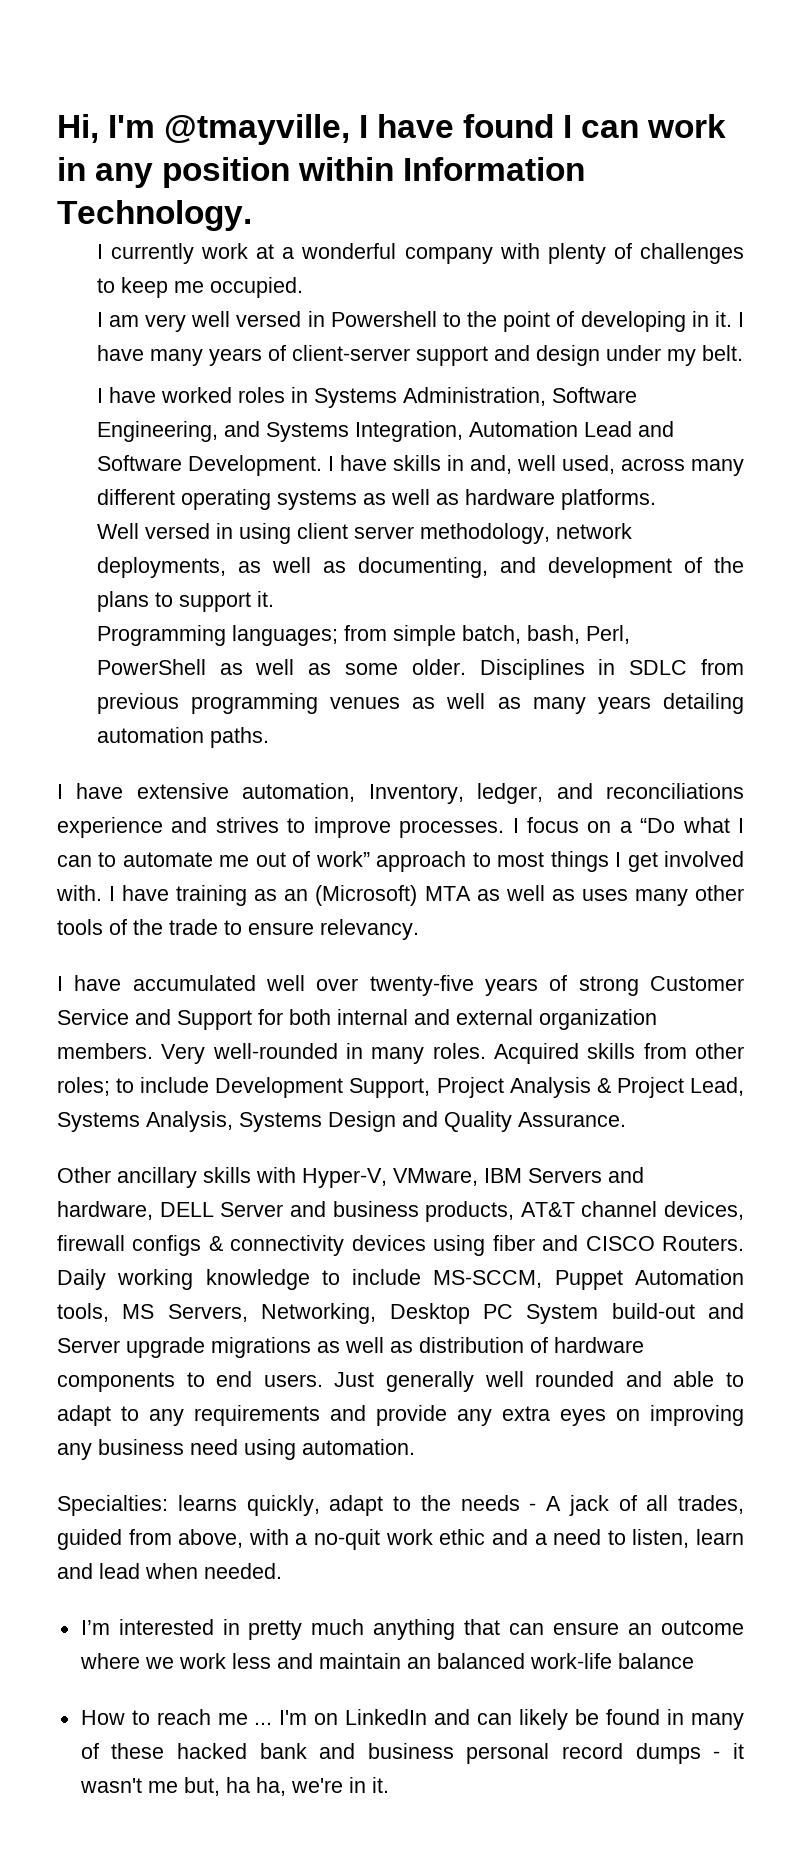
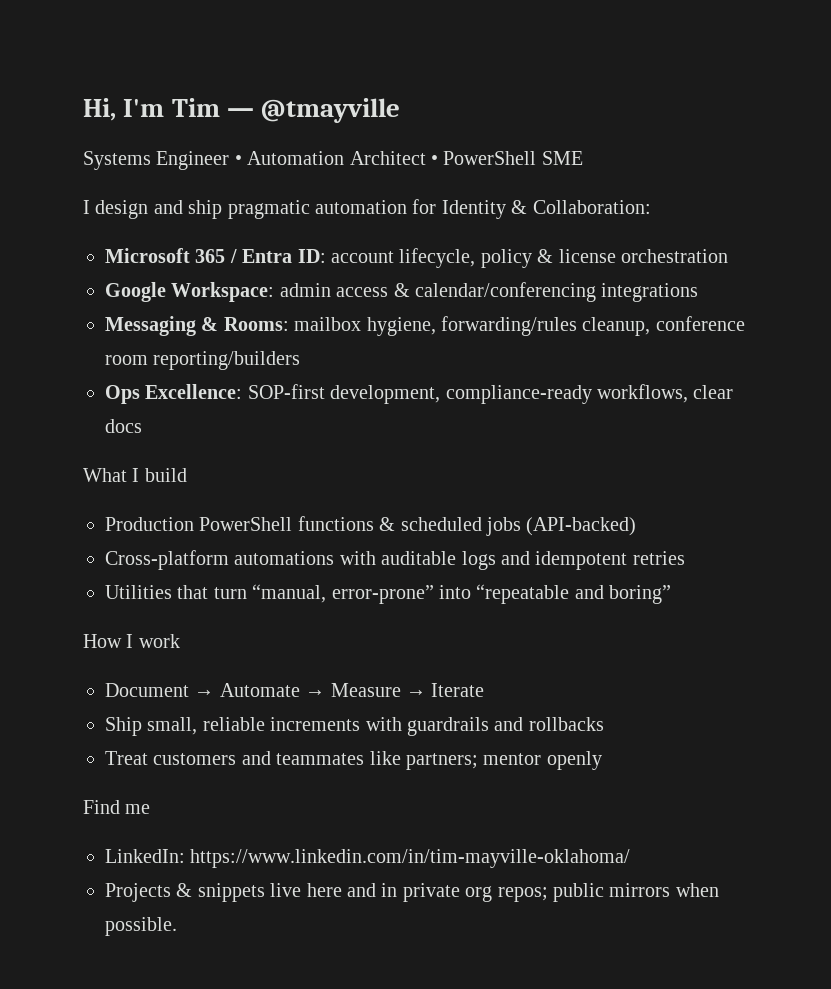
- Hi, I'm @tmayville, I have found I can work in any position within Information Technology.
- I currently work at a wonderful company with plenty of challenges to keep me occupied.
- I am very well versed in Powershell to the point of developing in it. I have many years of client-server support and design under my belt.
- I have worked roles in Systems Administration, Software Engineering, and Systems Integration, Automation Lead and Software Development. I have skills in and, well used, across many different operating systems as well as hardware platforms.
- Well versed in using client server methodology, network deployments, as well as documenting, and development of the plans to support it.
- Programming languages; from simple batch, bash, Perl, PowerShell as well as some older. Disciplines in SDLC from previous programming venues as well as many years detailing automation paths.
- I have extensive automation, Inventory, ledger, and reconciliations experience and strives to improve processes. I focus on a “Do what I can to automate me out of work” approach to most things I get involved with. I have training as an (Microsoft) MTA as well as uses many other tools of the trade to ensure relevancy.
- I have accumulated well over twenty-five years of strong Customer Service and Support for both internal and external organization members. Very well-rounded in many roles. Acquired skills from other roles; to include Development Support, Project Analysis & Project Lead, Systems Analysis, Systems Design and Quality Assurance.
- Other ancillary skills with Hyper-V, VMware, IBM Servers and hardware, DELL Server and business products, AT&T channel devices, firewall configs & connectivity devices using fiber and CISCO Routers. Daily working knowledge to include MS-SCCM, Puppet Automation tools, MS Servers, Networking, Desktop PC System build-out and Server upgrade migrations as well as distribution of hardware components to end users. Just generally well rounded and able to adapt to any requirements and provide any extra eyes on improving any business need using automation.
- Specialties: learns quickly, adapt to the needs - A jack of all trades, guided from above, with a no-quit work ethic and a need to listen, learn and lead when needed.
- I’m interested in pretty much anything that can ensure an outcome where we work less and maintain an balanced work-life balance
- How to reach me ... I'm on LinkedIn and can likely be found in many of these hacked bank and business personal record dumps - it wasn't me but, ha ha, we're in it.
+ Hi, I'm Tim — @tmayville
+ Systems Engineer • Automation Architect • PowerShell SME
+ I design and ship pragmatic automation for Identity & Collaboration:
+ Microsoft 365 / Entra ID: account lifecycle, policy & license orchestration
+ Google Workspace: admin access & calendar/conferencing integrations
+ Messaging & Rooms: mailbox hygiene, forwarding/rules cleanup, conference room reporting/builders
+ Ops Excellence: SOP-first development, compliance-ready workflows, clear docs
+ What I build
+ Production PowerShell functions & scheduled jobs (API-backed)
+ Cross-platform automations with auditable logs and idempotent retries
+ Utilities that turn “manual, error-prone” into “repeatable and boring”
+ How I work
+ Document → Automate → Measure → Iterate
+ Ship small, reliable increments with guardrails and rollbacks
+ Treat customers and teammates like partners; mentor openly
+ Find me
+ LinkedIn: https://www.linkedin.com/in/tim-mayville-oklahoma/
+ Projects & snippets live here and in private org repos; public mirrors when possible.

